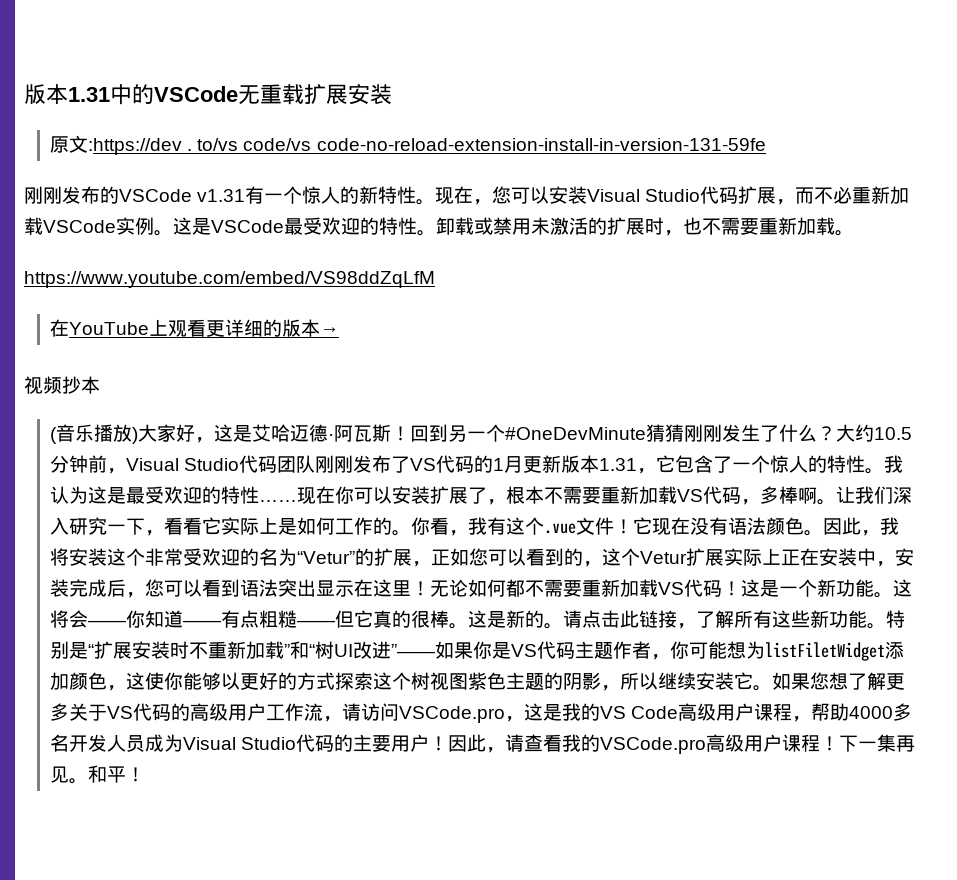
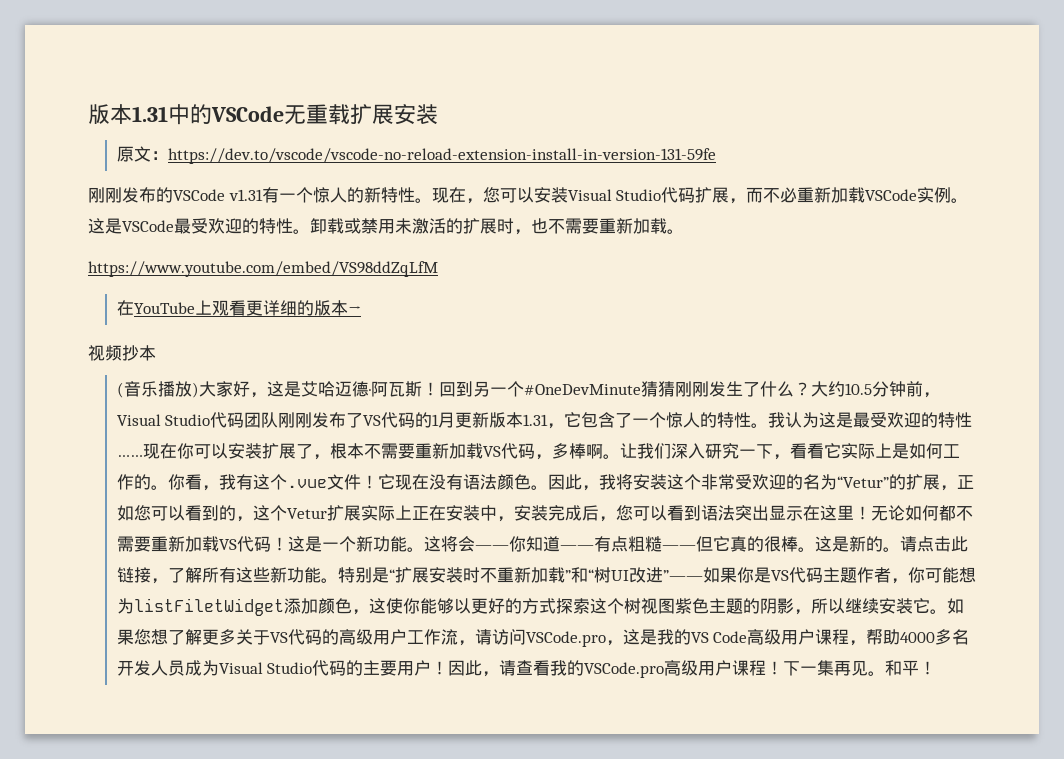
- 原文:https://dev . to/vs code/vs code-no-reload-extension-install-in-version-131-59fe
+ 原文：https://dev.to/vscode/vscode-no-reload-extension-install-in-version-131-59fe

